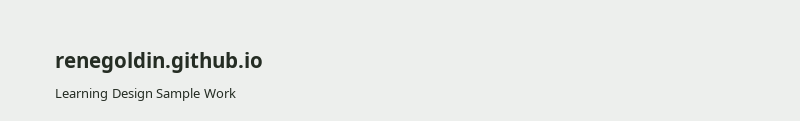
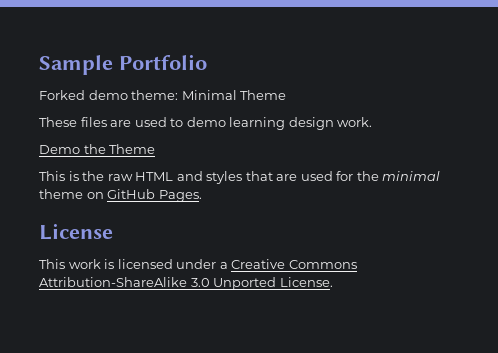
- renegoldin.github.io
- Learning Design Sample Work
+ Sample Portfolio
+ Forked demo theme: Minimal Theme
+ These files are used to demo learning design work.
+ Demo the Theme
+ This is the raw HTML and styles that are used for the minimal theme on GitHub Pages.
+ License
+ This work is licensed under a Creative Commons Attribution-ShareAlike 3.0 Unported License.

